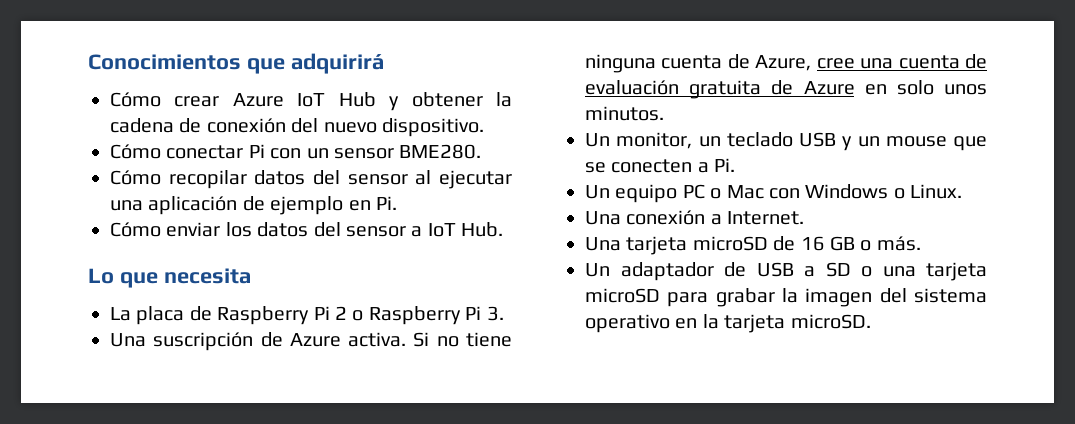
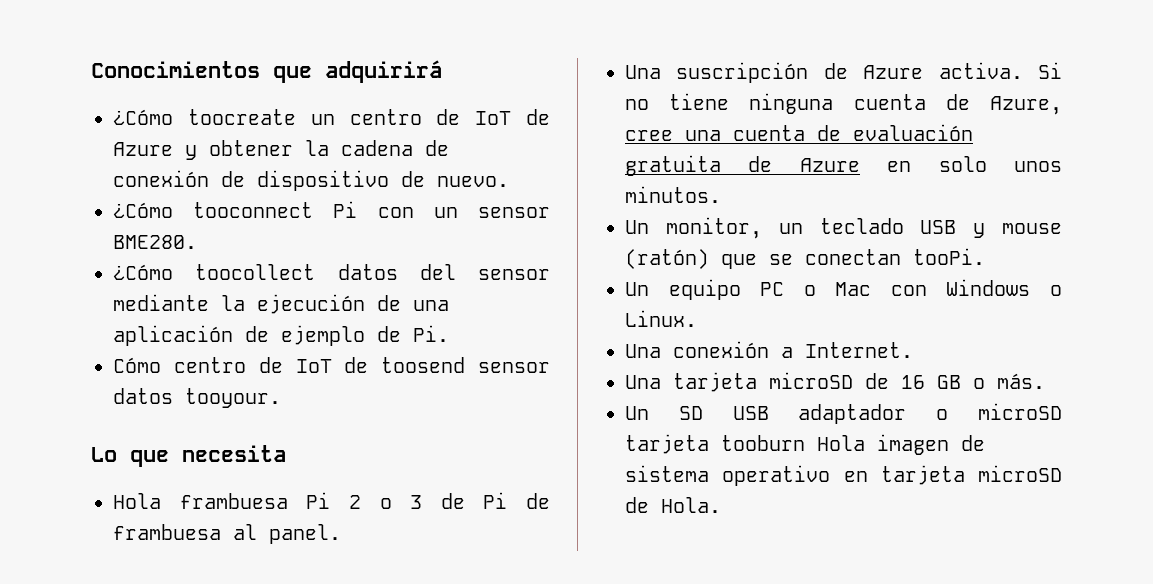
- Cómo crear Azure IoT Hub y obtener la cadena de conexión del nuevo dispositivo.
- Cómo conectar Pi con un sensor BME280.
+ ¿Cómo toocreate un centro de IoT de Azure y obtener la cadena de conexión de dispositivo de nuevo.
+ ¿Cómo tooconnect Pi con un sensor BME280.
- Cómo recopilar datos del sensor al ejecutar una aplicación de ejemplo en Pi.
+ ¿Cómo toocollect datos del sensor mediante la ejecución de una aplicación de ejemplo de Pi.
- Cómo enviar los datos del sensor a IoT Hub.
+ Cómo centro de IoT de toosend sensor datos tooyour.
  Lo que necesita
- La placa de Raspberry Pi 2 o Raspberry Pi 3.
+ Hola frambuesa Pi 2 o 3 de Pi de frambuesa al panel.
- Un monitor, un teclado USB y un mouse que se conecten a Pi.
+ Un monitor, un teclado USB y mouse (ratón) que se conectan tooPi.
- Un adaptador de USB a SD o una tarjeta microSD para grabar la imagen del sistema operativo en la tarjeta microSD.
+ Un SD USB adaptador o microSD tarjeta tooburn Hola imagen de sistema operativo en tarjeta microSD de Hola.

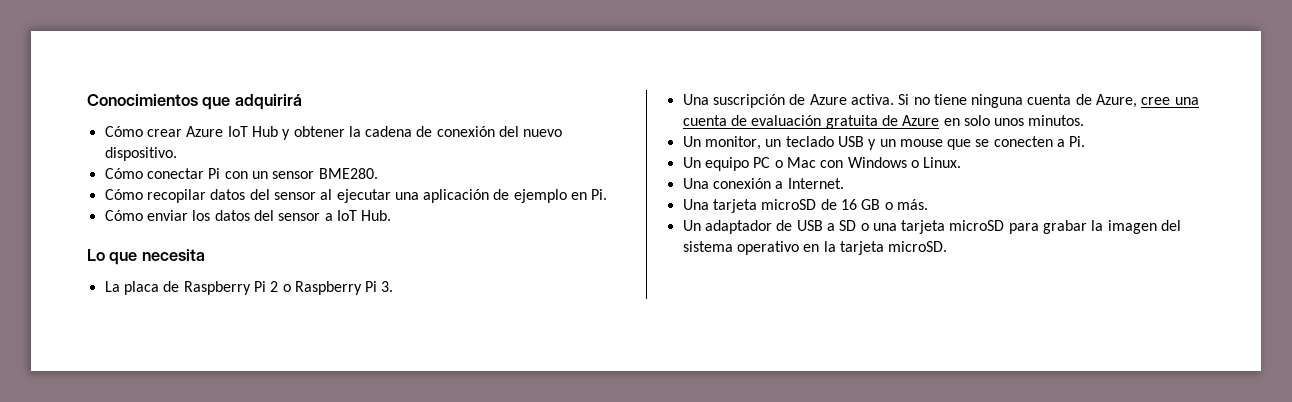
- ¿Cómo toocreate un centro de IoT de Azure y obtener la cadena de conexión de dispositivo de nuevo.
- ¿Cómo tooconnect Pi con un sensor BME280.
+ Cómo crear Azure IoT Hub y obtener la cadena de conexión del nuevo dispositivo.
+ Cómo conectar Pi con un sensor BME280.
- ¿Cómo toocollect datos del sensor mediante la ejecución de una aplicación de ejemplo de Pi.
+ Cómo recopilar datos del sensor al ejecutar una aplicación de ejemplo en Pi.
- Cómo centro de IoT de toosend sensor datos tooyour.
+ Cómo enviar los datos del sensor a IoT Hub.
  Lo que necesita
- Hola frambuesa Pi 2 o 3 de Pi de frambuesa al panel.
+ La placa de Raspberry Pi 2 o Raspberry Pi 3.
- Un monitor, un teclado USB y mouse (ratón) que se conectan tooPi.
+ Un monitor, un teclado USB y un mouse que se conecten a Pi.
- Un SD USB adaptador o microSD tarjeta tooburn Hola imagen de sistema operativo en tarjeta microSD de Hola.
+ Un adaptador de USB a SD o una tarjeta microSD para grabar la imagen del sistema operativo en la tarjeta microSD.

